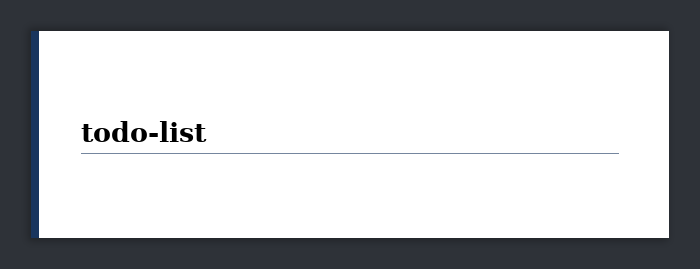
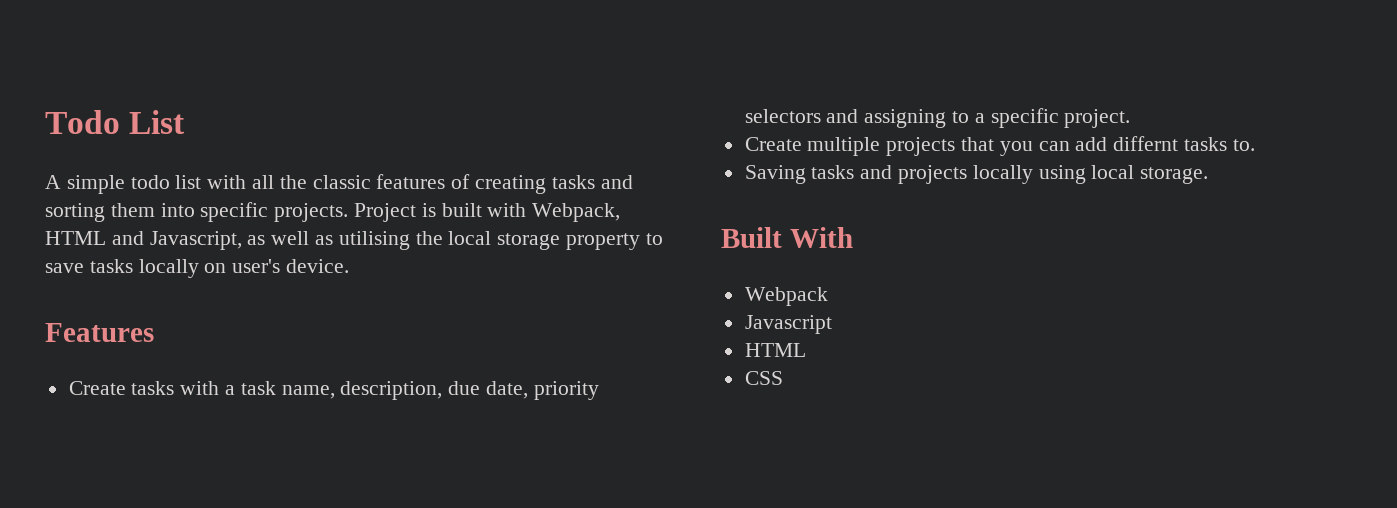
- todo-list
+ Todo List
+ A simple todo list with all the classic features of creating tasks and sorting them into specific projects. Project is built with Webpack, HTML and Javascript, as well as utilising the local storage property to save tasks locally on user's device.
+ Features
+ Create tasks with a task name, description, due date, priority selectors and assigning to a specific project.
+ Create multiple projects that you can add differnt tasks to.
+ Saving tasks and projects locally using local storage.
+ Built With
+ Webpack
+ Javascript
+ HTML
+ CSS

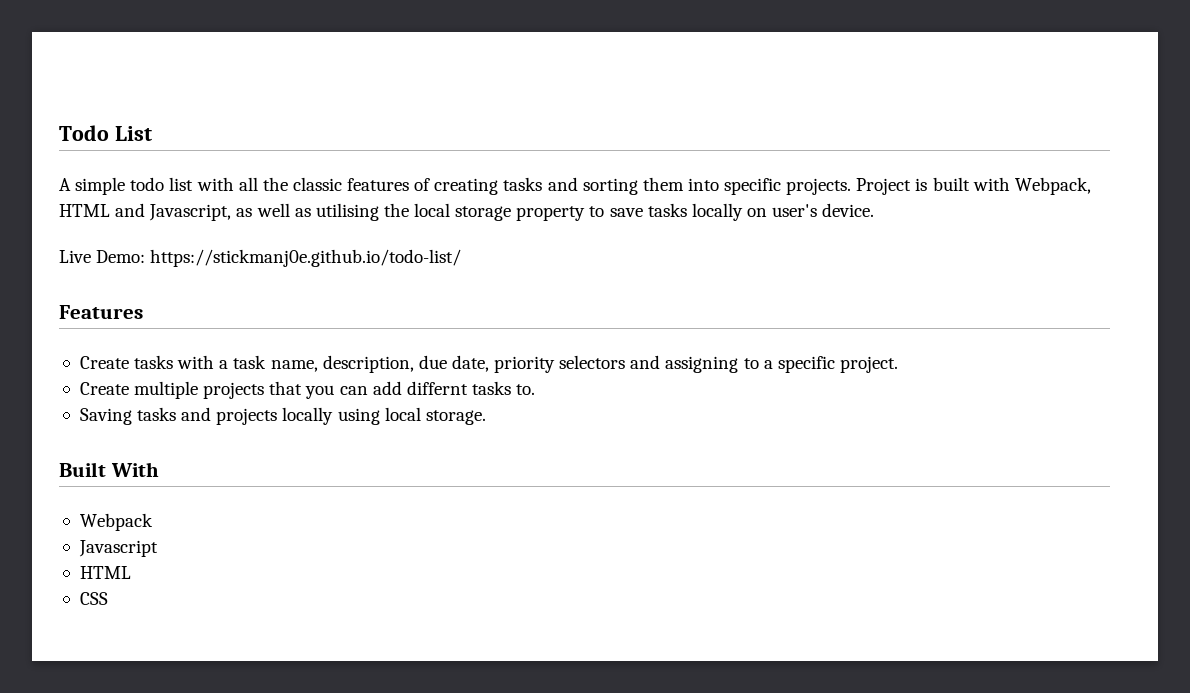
+ Live Demo: https://stickmanj0e.github.io/todo-list/

